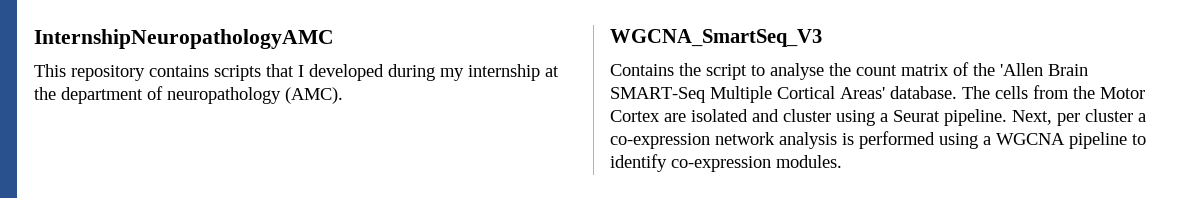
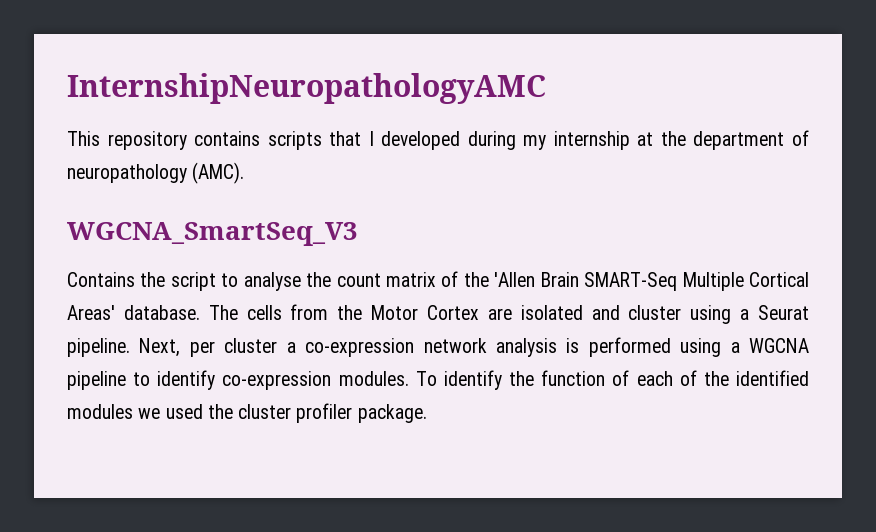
+ To identify the function of each of the identified modules we used the cluster profiler package.

